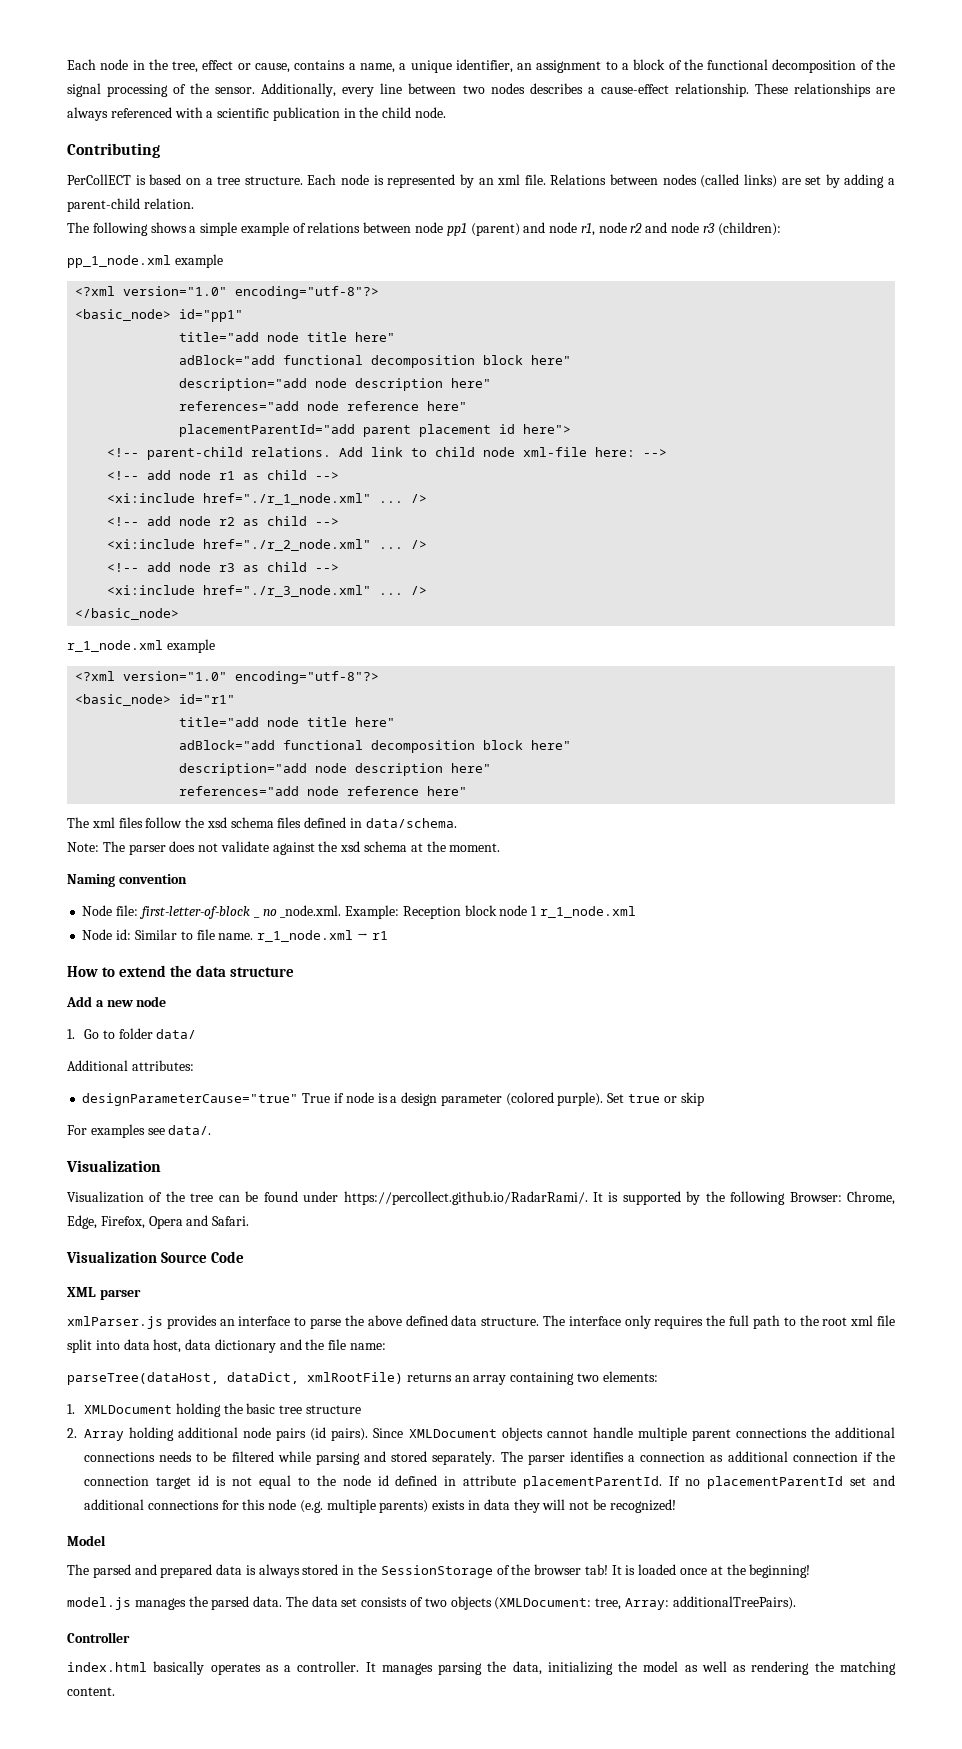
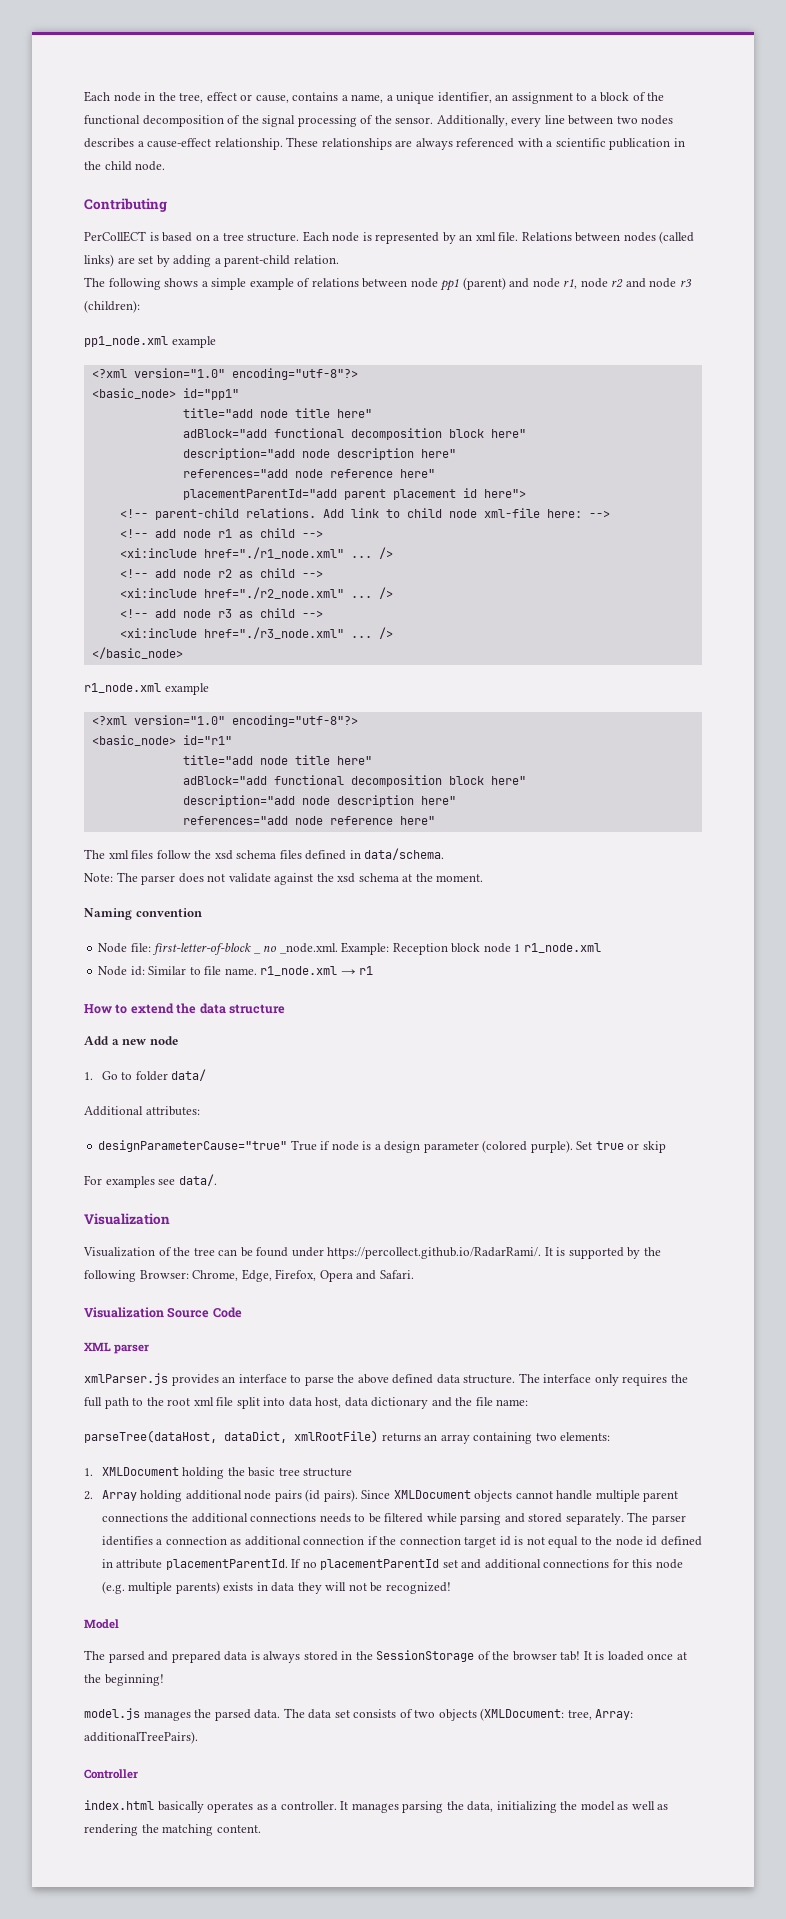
- pp_1_node.xml example
+ pp1_node.xml example
- <xi:include href="./r_1_node.xml" ...
+ <xi:include href="./r1_node.xml" ...
- <xi:include href="./r_2_node.xml" ...
+ <xi:include href="./r2_node.xml" ...
- <xi:include href="./r_3_node.xml" ...
+ <xi:include href="./r3_node.xml" ...
- r_1_node.xml example
+ r1_node.xml example
- Node file: first-letter-of-block _ no _node.xml. Example: Reception block node 1 r_1_node.xml
+ Node file: first-letter-of-block _ no _node.xml. Example: Reception block node 1 r1_node.xml
- Node id: Similar to file name. r_1_node.xml → r1
+ Node id: Similar to file name. r1_node.xml → r1

